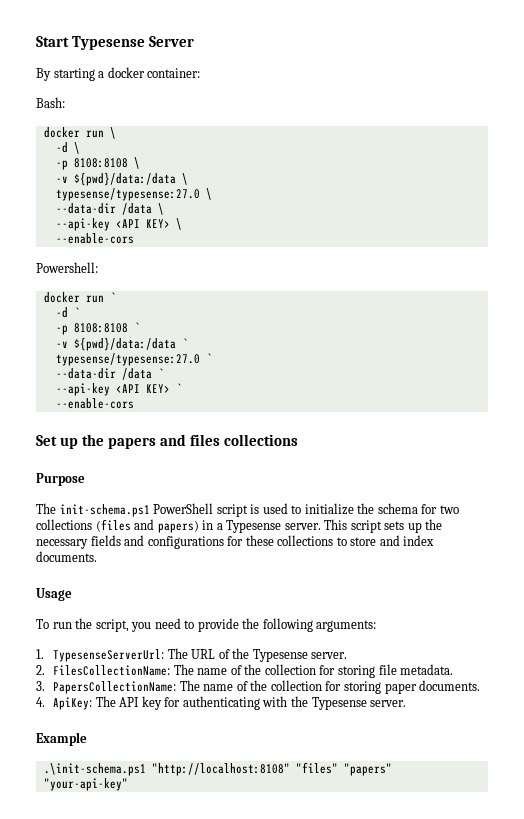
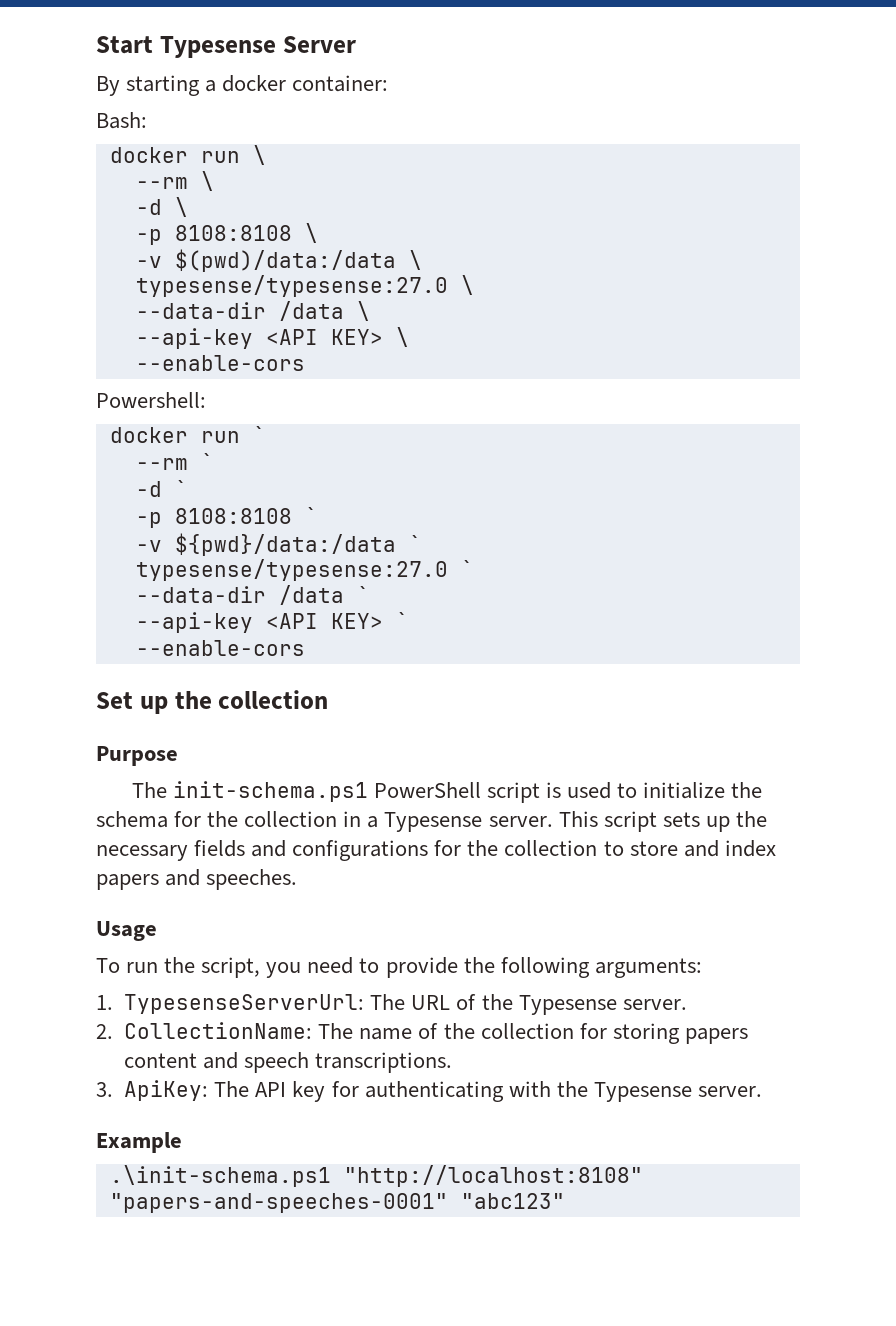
+ --rm \
- -v ${pwd}/data:/data \
+ -v $(pwd)/data:/data \
+ --rm `
- Set up the papers and files collections
+ Set up the collection
- The init-schema.ps1 PowerShell script is used to initialize the schema for two collections (files and papers) in a Typesense server.
+ The init-schema.ps1 PowerShell script is used to initialize the schema for the collection in a Typesense server.
- This script sets up the necessary fields and configurations for these collections to store and index documents.
+ This script sets up the necessary fields and configurations for the collection to store and index papers and speeches.
- 2. FilesCollectionName: The name of the collection for storing file metadata.
- 3. PapersCollectionName: The name of the collection for storing paper documents.
- 4. ApiKey: The API key for authenticating with the Typesense server.
+ 2. CollectionName: The name of the collection for storing papers content and speech transcriptions.
+ 3. ApiKey: The API key for authenticating with the Typesense server.
- .\init-schema.ps1 "http://localhost:8108" "files" "papers" "your-api-key"
+ .\init-schema.ps1 "http://localhost:8108" "papers-and-speeches-0001" "abc123"

